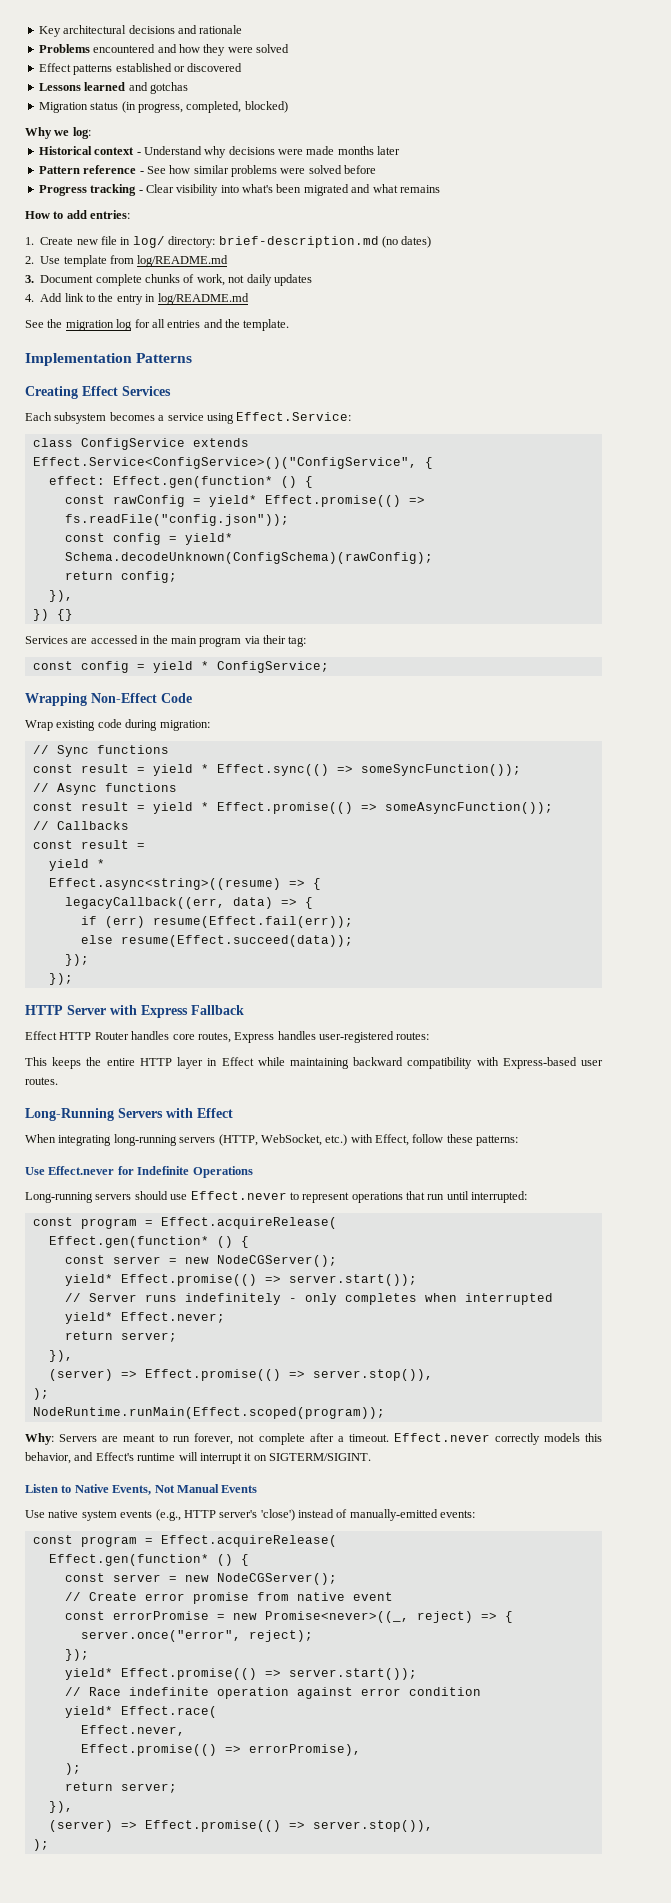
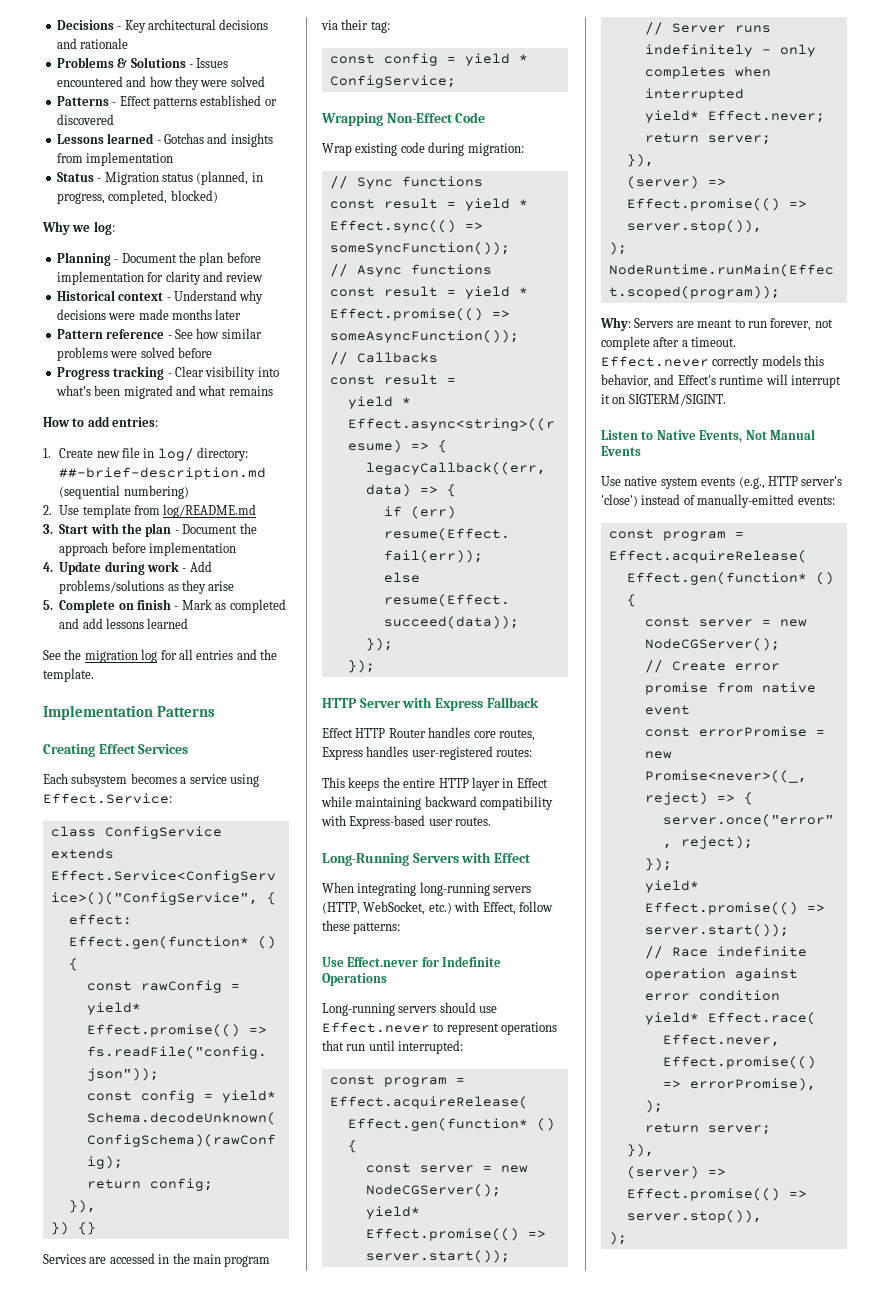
- Key architectural decisions and rationale
+ Decisions - Key architectural decisions and rationale
- Problems encountered and how they were solved
+ Problems & Solutions - Issues encountered and how they were solved
- Effect patterns established or discovered
+ Patterns - Effect patterns established or discovered
- Lessons learned and gotchas
- Migration status (in progress, completed, blocked)
+ Lessons learned - Gotchas and insights from implementation
+ Status - Migration status (planned, in progress, completed, blocked)
+ Planning - Document the plan before implementation for clarity and review
- 1. Create new file in log/ directory: brief-description.md (no dates)
+ 1. Create new file in log/ directory: ##-brief-description.md (sequential numbering)
- 3. Document complete chunks of work, not daily updates
- 4. Add link to the entry in log/README.md
+ 3. Start with the plan - Document the approach before implementation
+ 4. Update during work - Add problems/solutions as they arise
+ 5. Complete on finish - Mark as completed and add lessons learned

